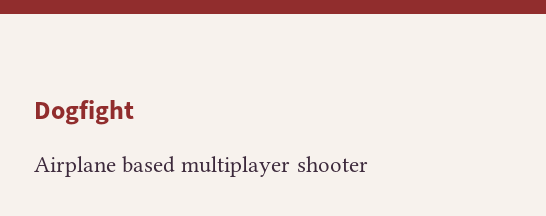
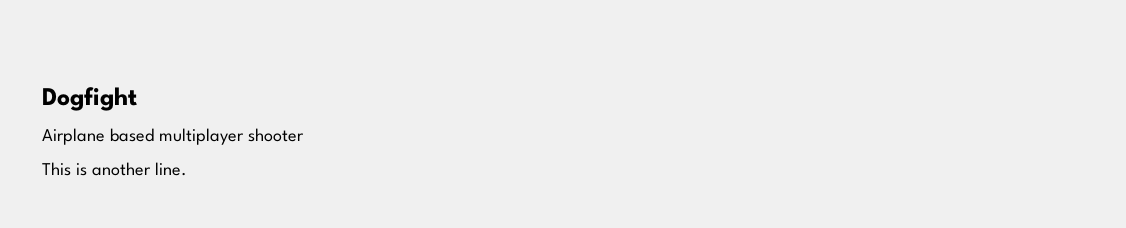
+ This is another line.

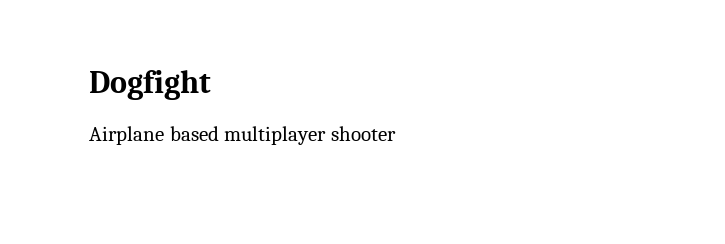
- This is another line.

